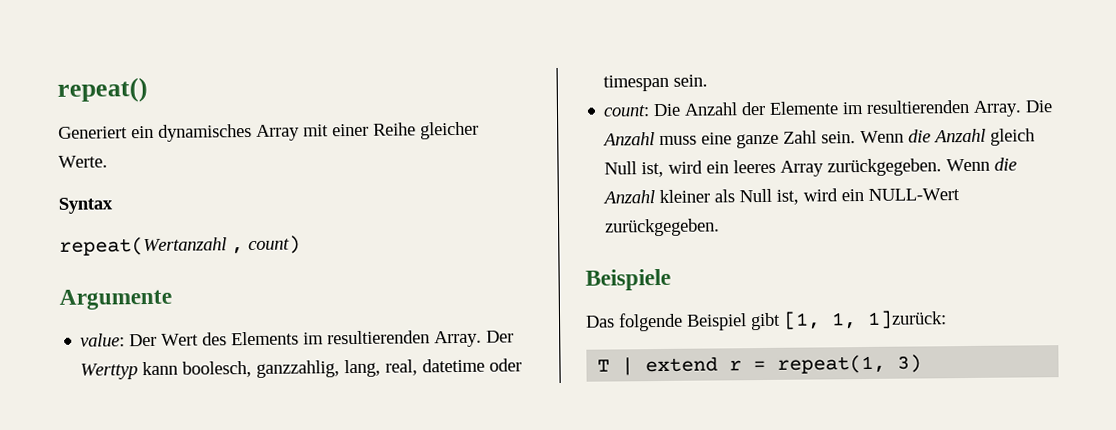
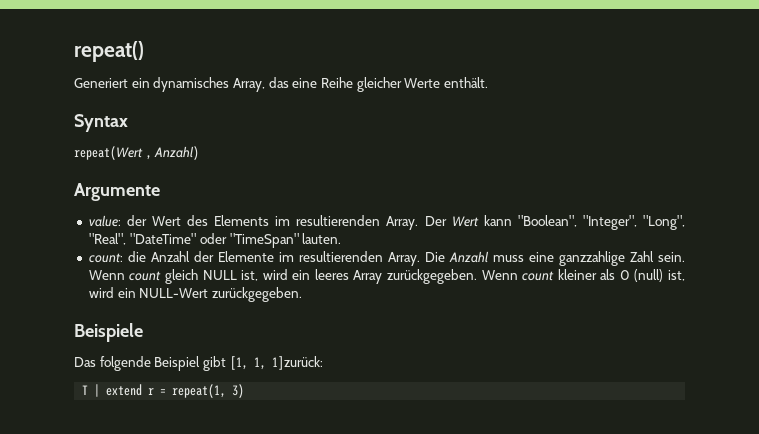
- Generiert ein dynamisches Array mit einer Reihe gleicher Werte.
+ Generiert ein dynamisches Array, das eine Reihe gleicher Werte enthält.
  Syntax
- repeat(Wertanzahl , count)
+ repeat(Wert , Anzahl)
- value: Der Wert des Elements im resultierenden Array.
+ value: der Wert des Elements im resultierenden Array.
- Der Werttyp kann boolesch, ganzzahlig, lang, real, datetime oder timespan sein.
+ Der Wert kann "Boolean", "Integer", "Long", "Real", "DateTime" oder "TimeSpan" lauten.
- count: Die Anzahl der Elemente im resultierenden Array.
+ count: die Anzahl der Elemente im resultierenden Array.
- Die Anzahl muss eine ganze Zahl sein.
+ Die Anzahl muss eine ganzzahlige Zahl sein.
- Wenn die Anzahl gleich Null ist, wird ein leeres Array zurückgegeben.
+ Wenn count gleich NULL ist, wird ein leeres Array zurückgegeben.
- Wenn die Anzahl kleiner als Null ist, wird ein NULL-Wert zurückgegeben.
+ Wenn count kleiner als 0 (null) ist, wird ein NULL-Wert zurückgegeben.

